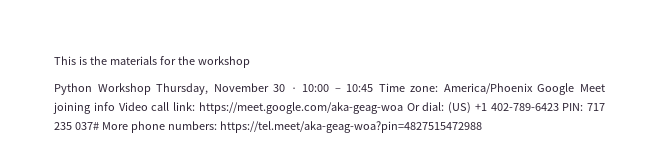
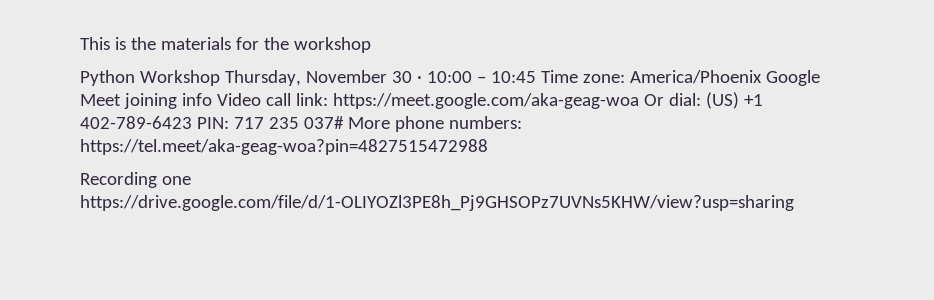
+ Recording one https://drive.google.com/file/d/1-OLIYOZl3PE8h_Pj9GHSOPz7UVNs5KHW/view?usp=sharing

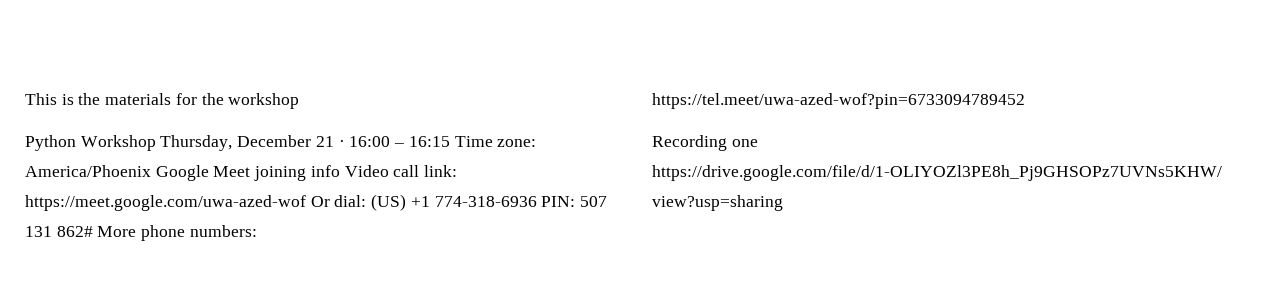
- Python Workshop Thursday, November 30 · 10:00 – 10:45 Time zone: America/Phoenix Google Meet joining info Video call link: https://meet.google.com/aka-geag-woa Or dial: (US) +1 402-789-6423 PIN: 717 235 037# More phone numbers: https://tel.meet/aka-geag-woa?pin=4827515472988
+ Python Workshop Thursday, December 21 · 16:00 – 16:15 Time zone: America/Phoenix Google Meet joining info Video call link: https://meet.google.com/uwa-azed-wof Or dial: (US) +1 774-318-6936 PIN: 507 131 862# More phone numbers: https://tel.meet/uwa-azed-wof?pin=6733094789452

